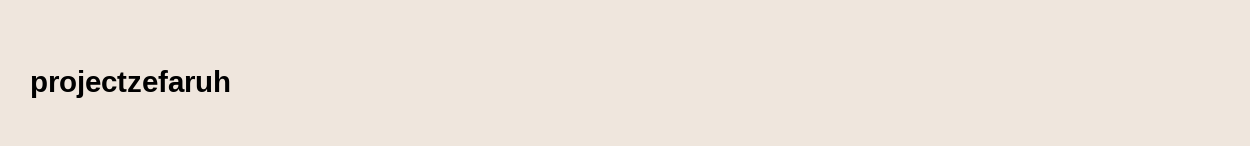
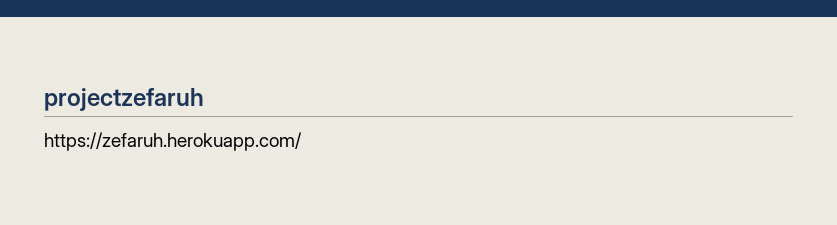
+ https://zefaruh.herokuapp.com/

